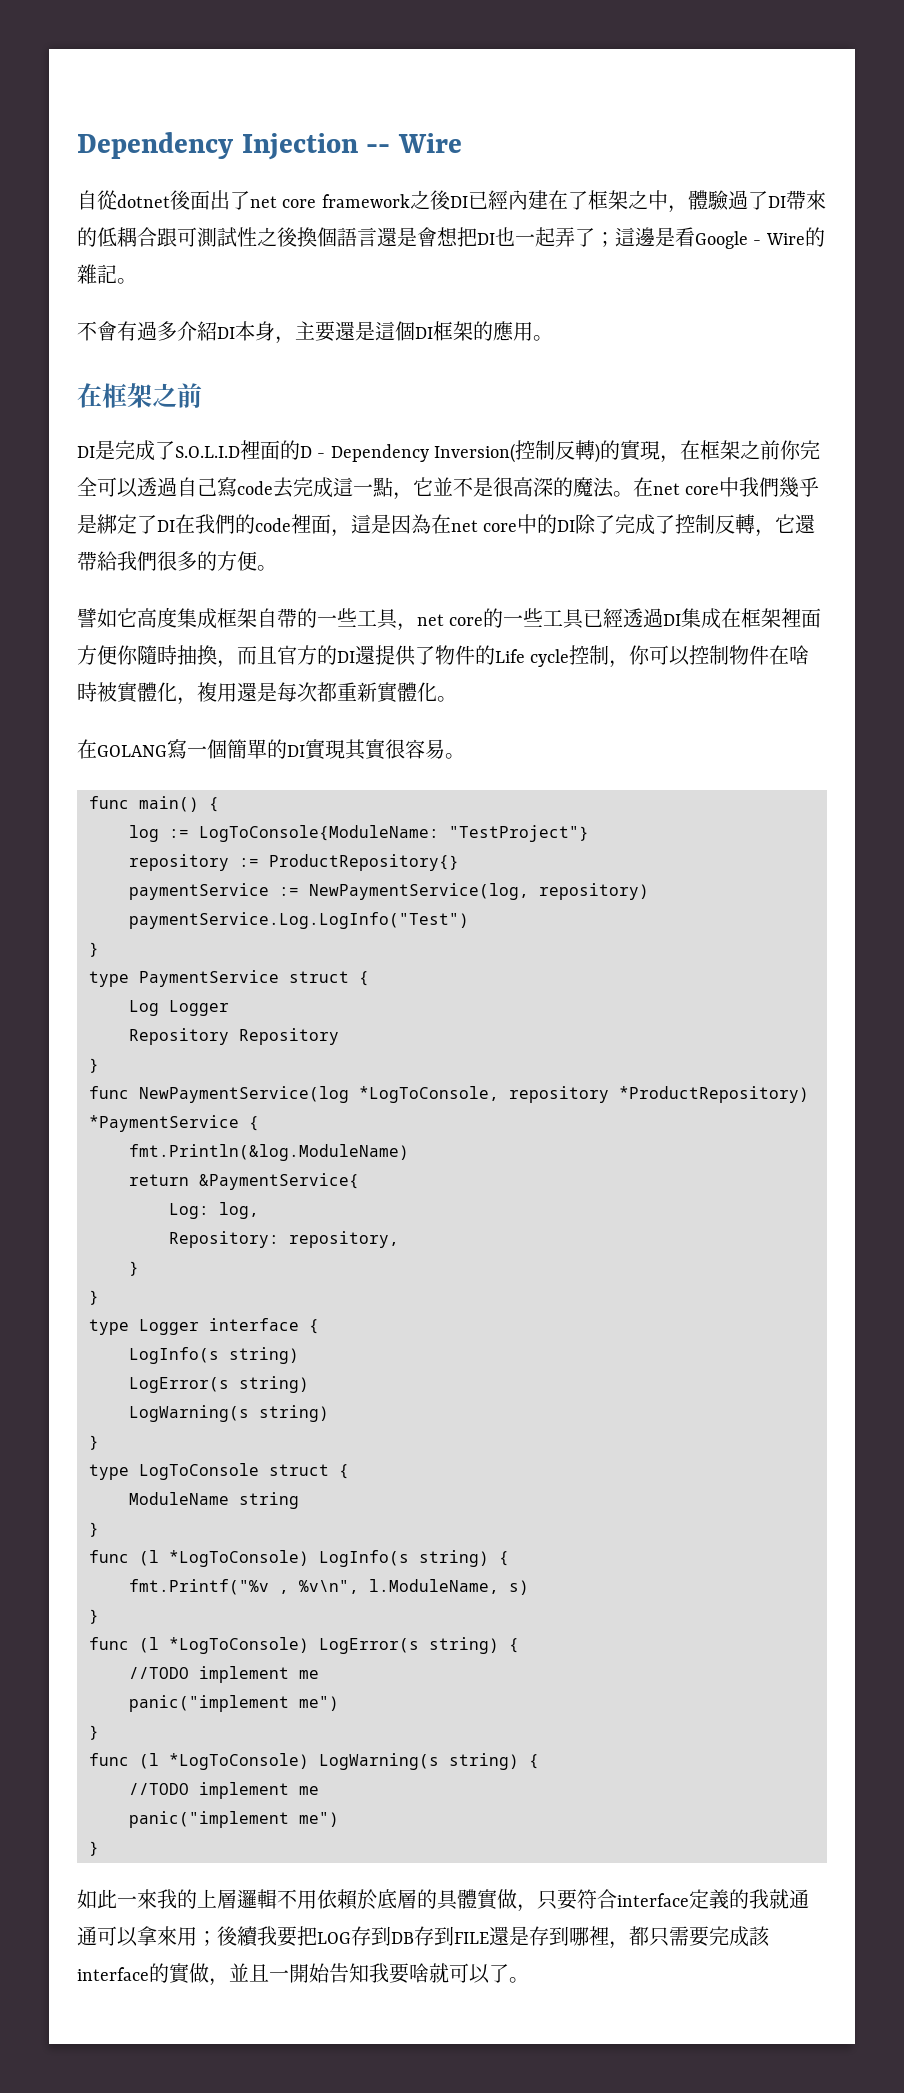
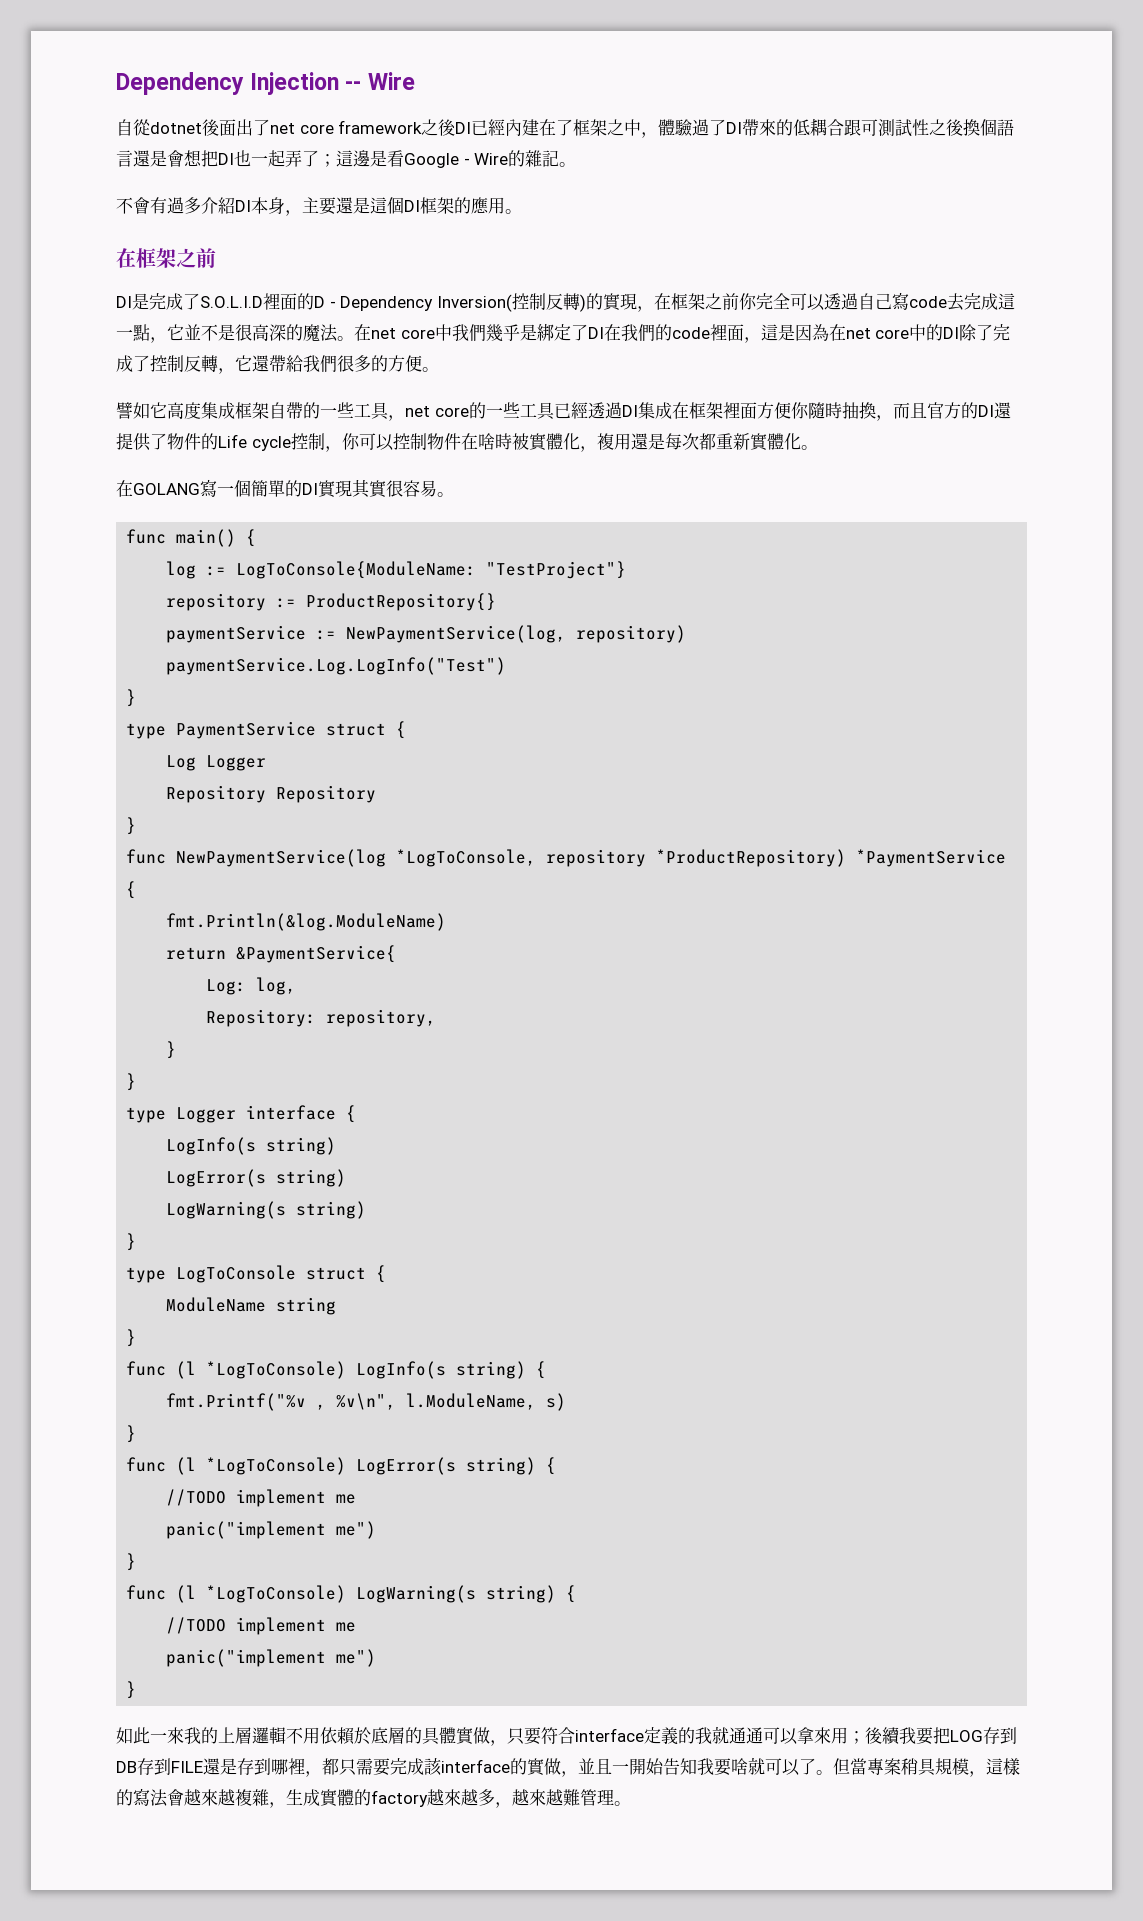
+ 但當專案稍具規模，這樣的寫法會越來越複雜，生成實體的factory越來越多，越來越難管理。

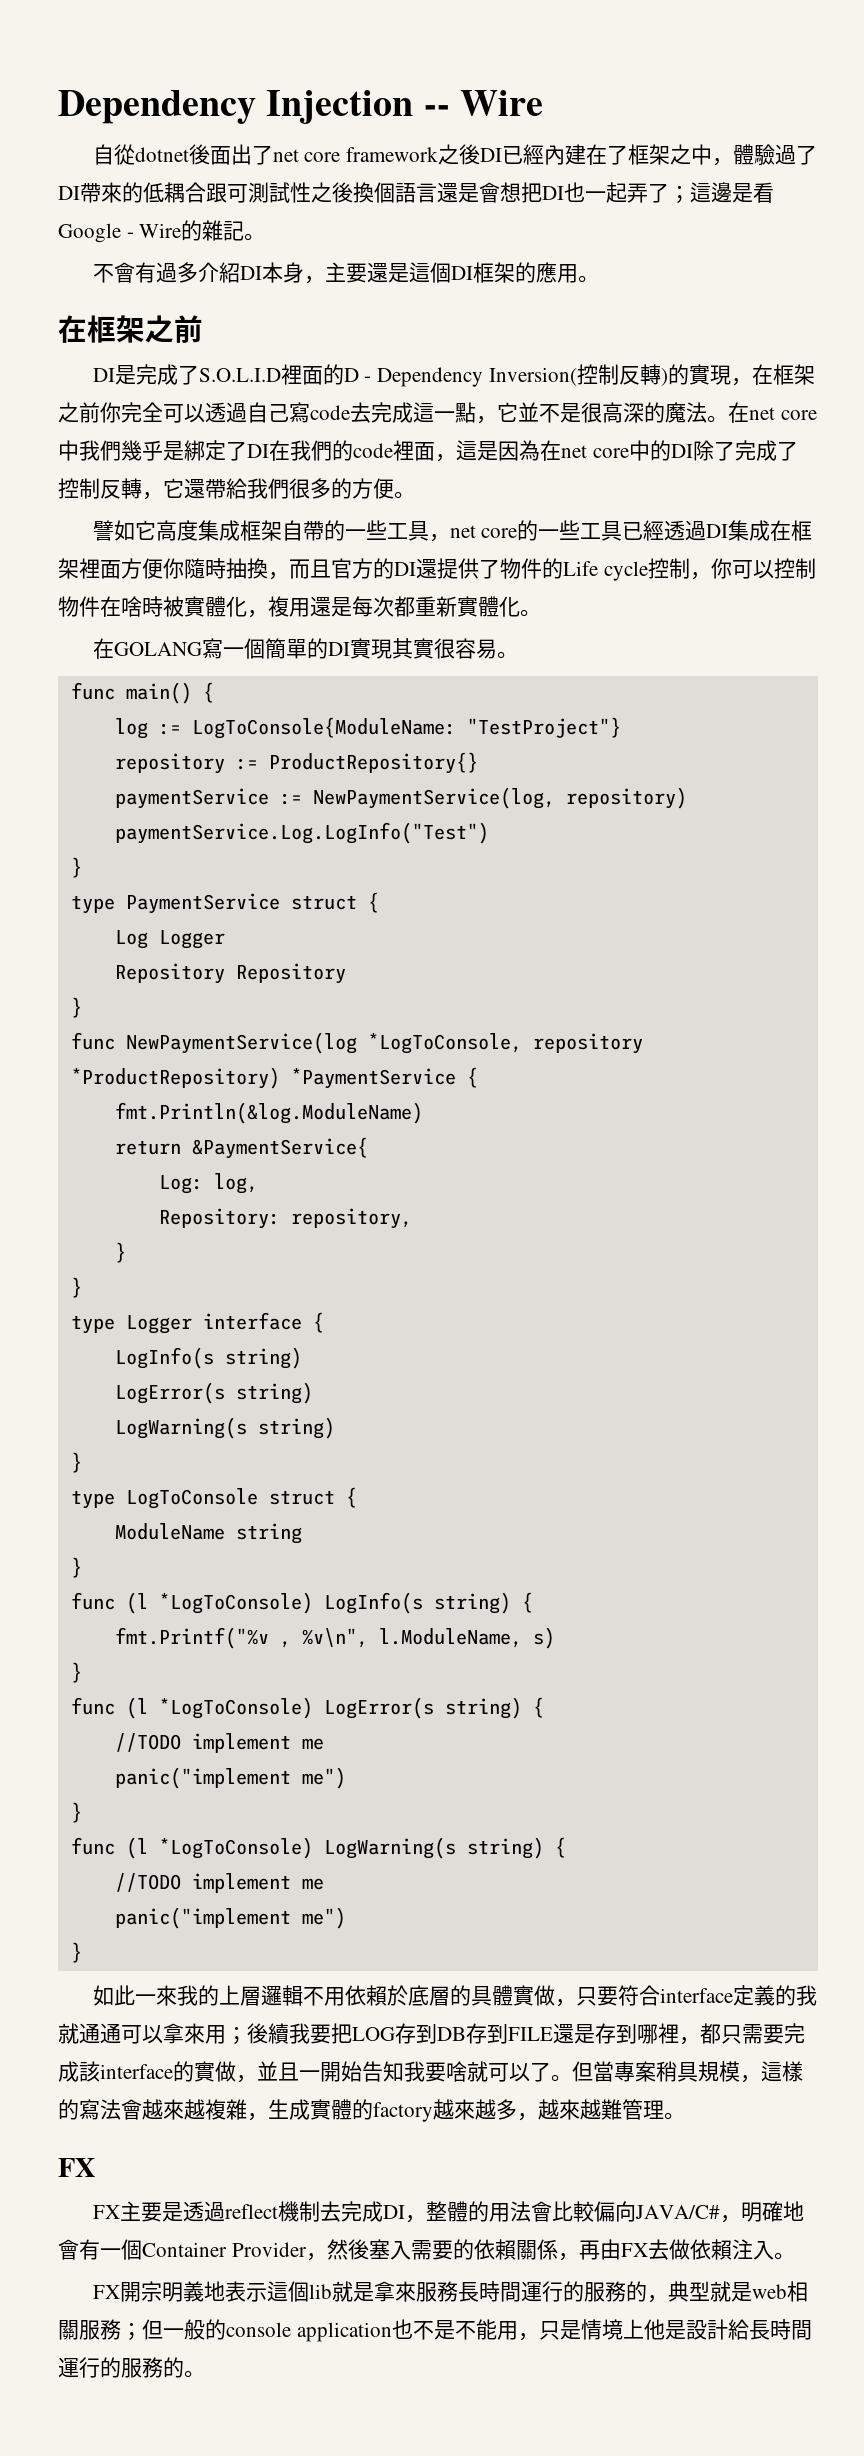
  但當專案稍具規模，這樣的寫法會越來越複雜，生成實體的factory越來越多，越來越難管理。
+ FX
+ FX主要是透過reflect機制去完成DI，整體的用法會比較偏向JAVA/C#，明確地會有一個Container Provider，然後塞入需要的依賴關係，再由FX去做依賴注入。
+ FX開宗明義地表示這個lib就是拿來服務長時間運行的服務的，典型就是web相關服務；但一般的console application也不是不能用，只是情境上他是設計給長時間運行的服務的。

